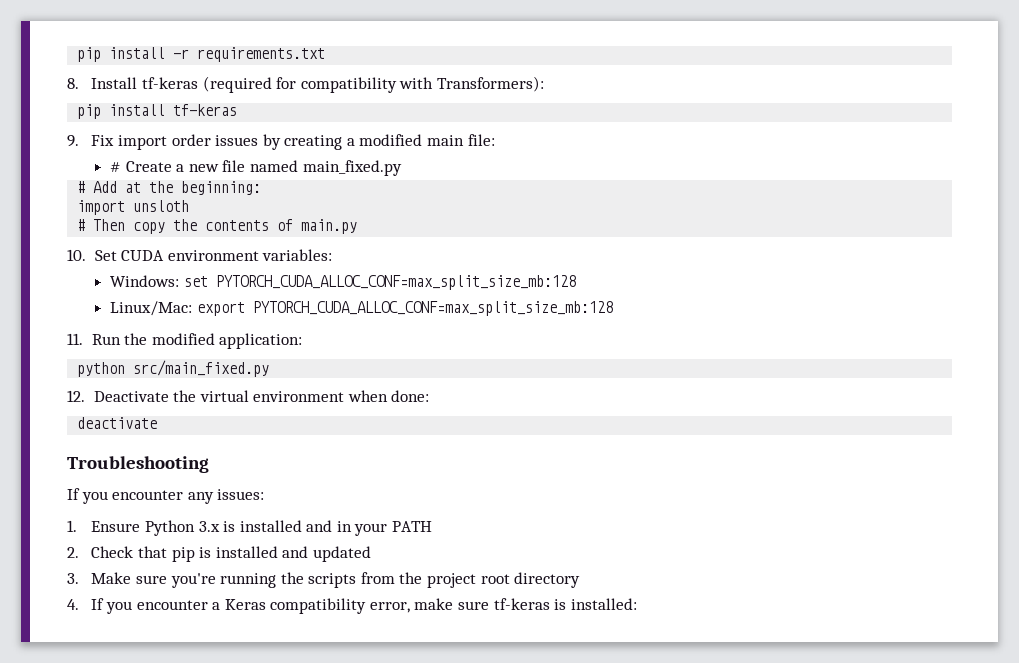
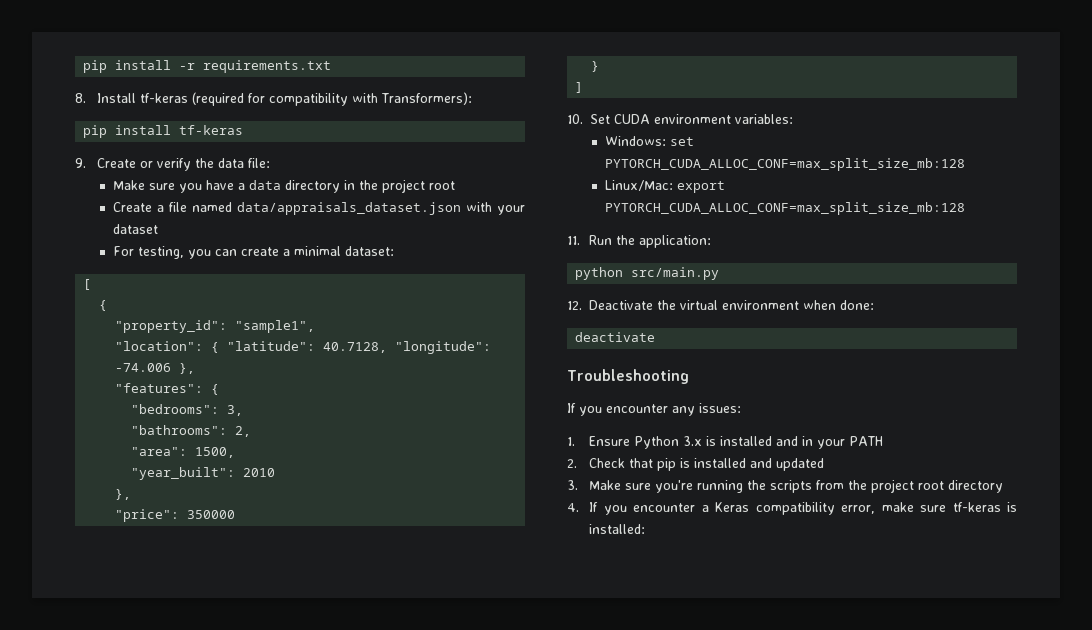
- 9. Fix import order issues by creating a modified main file:
- # Create a new file named main_fixed.py
- # Add at the beginning:
- import unsloth
- # Then copy the contents of main.py
+ 9. Create or verify the data file:
+ Make sure you have a data directory in the project root
+ Create a file named data/appraisals_dataset.json with your dataset
+ For testing, you can create a minimal dataset:
+ [
+ {
+ "property_id": "sample1",
+ "location": { "latitude": 40.7128, "longitude": -74.006 },
+ "features": {
+ "bedrooms": 3,
+ "bathrooms": 2,
+ "area": 1500,
+ "year_built": 2010
+ },
+ "price": 350000
+ }
+ ]
- 11. Run the modified application:
+ 11. Run the application:
- python src/main_fixed.py
+ python src/main.py

